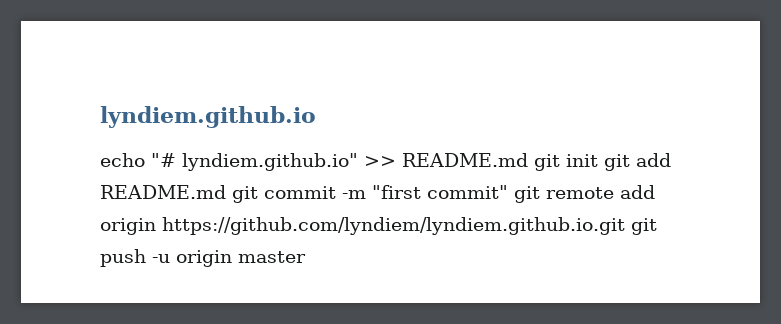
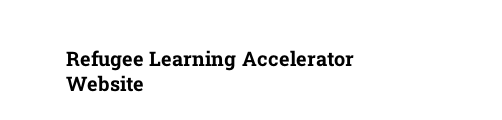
- lyndiem.github.io
- echo "# lyndiem.github.io" >> README.md git init git add README.md git commit -m "first commit" git remote add origin https://github.com/lyndiem/lyndiem.github.io.git git push -u origin master
+ Refugee Learning Accelerator Website

